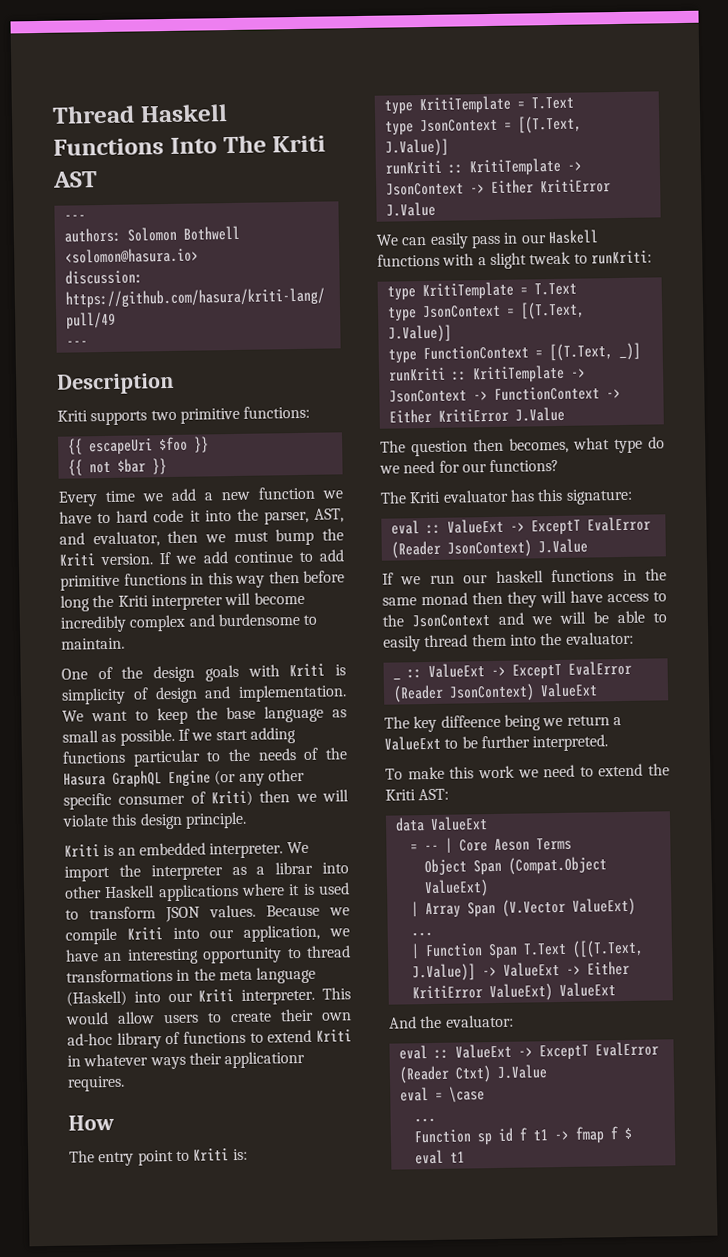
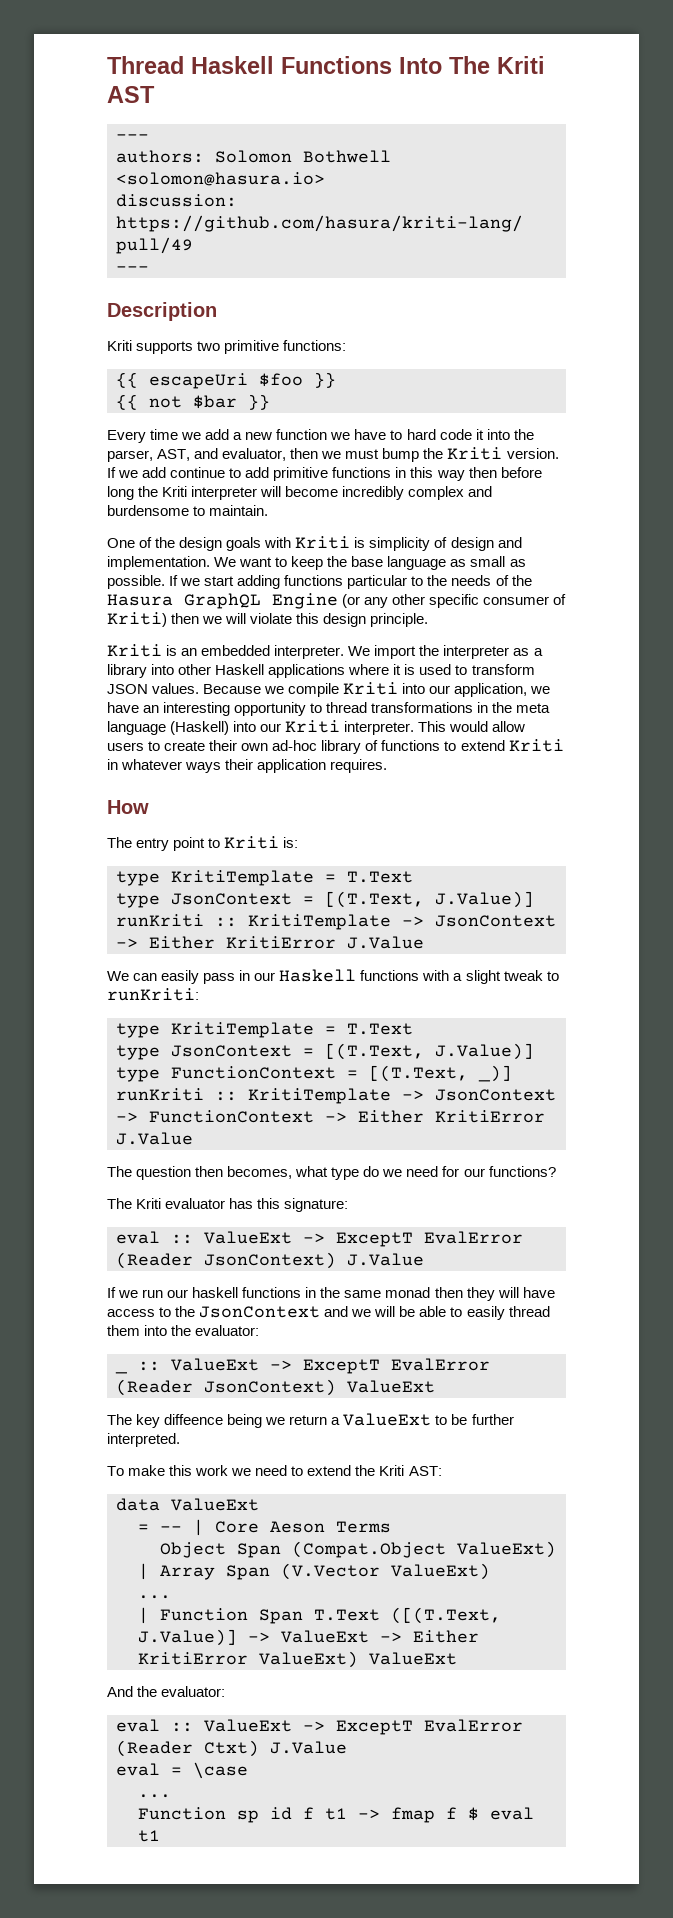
- We import the interpreter as a librar into other Haskell applications where it is used to transform JSON values.
+ We import the interpreter as a library into other Haskell applications where it is used to transform JSON values.
- This would allow users to create their own ad-hoc library of functions to extend Kriti in whatever ways their applicationr requires.
+ This would allow users to create their own ad-hoc library of functions to extend Kriti in whatever ways their application requires.

